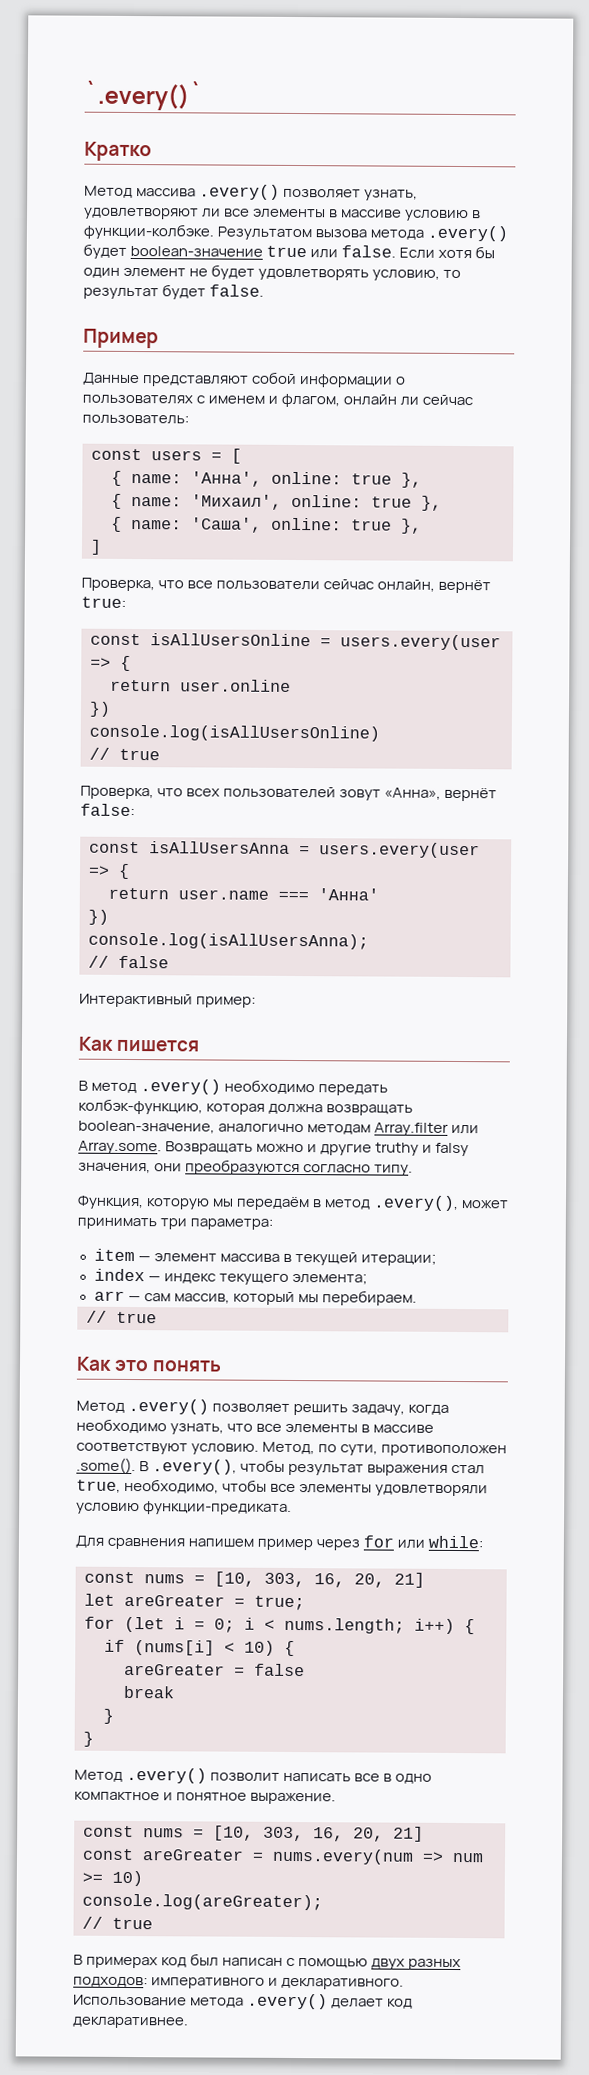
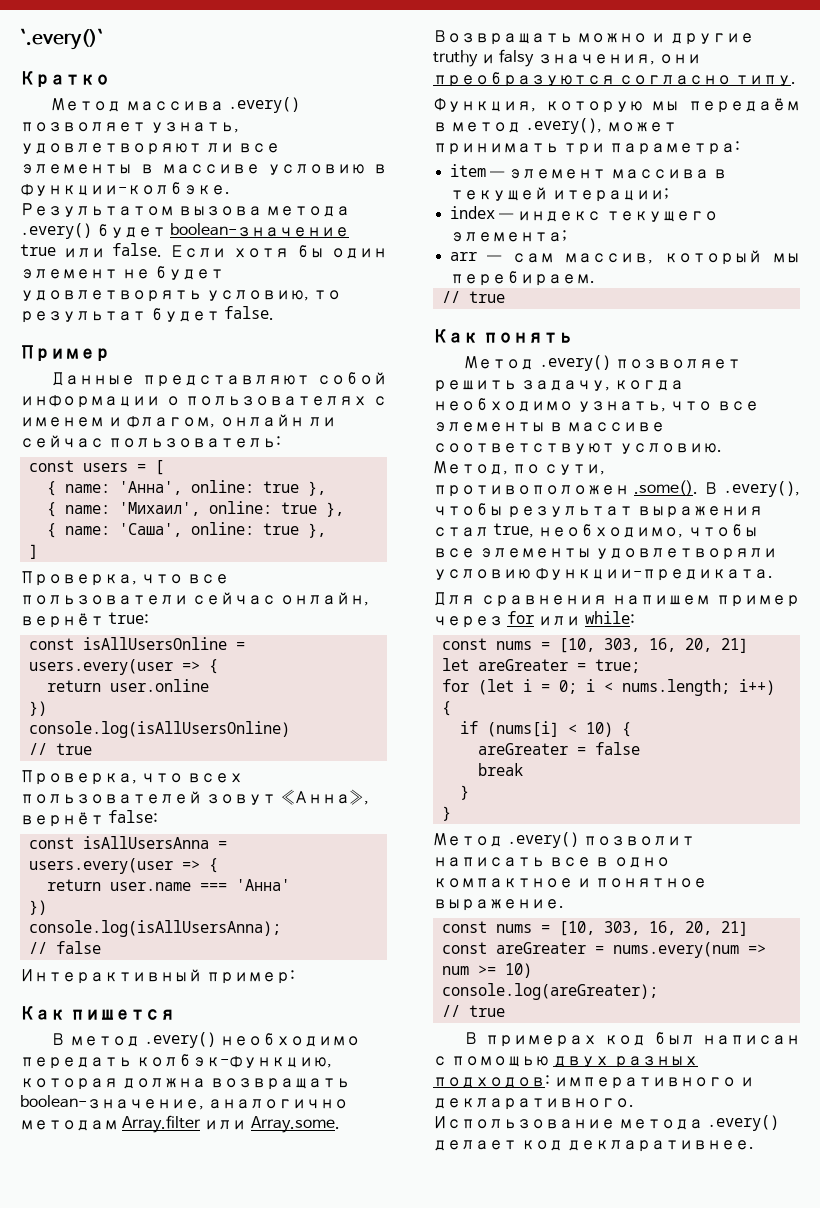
- Как это понять
+ Как понять

